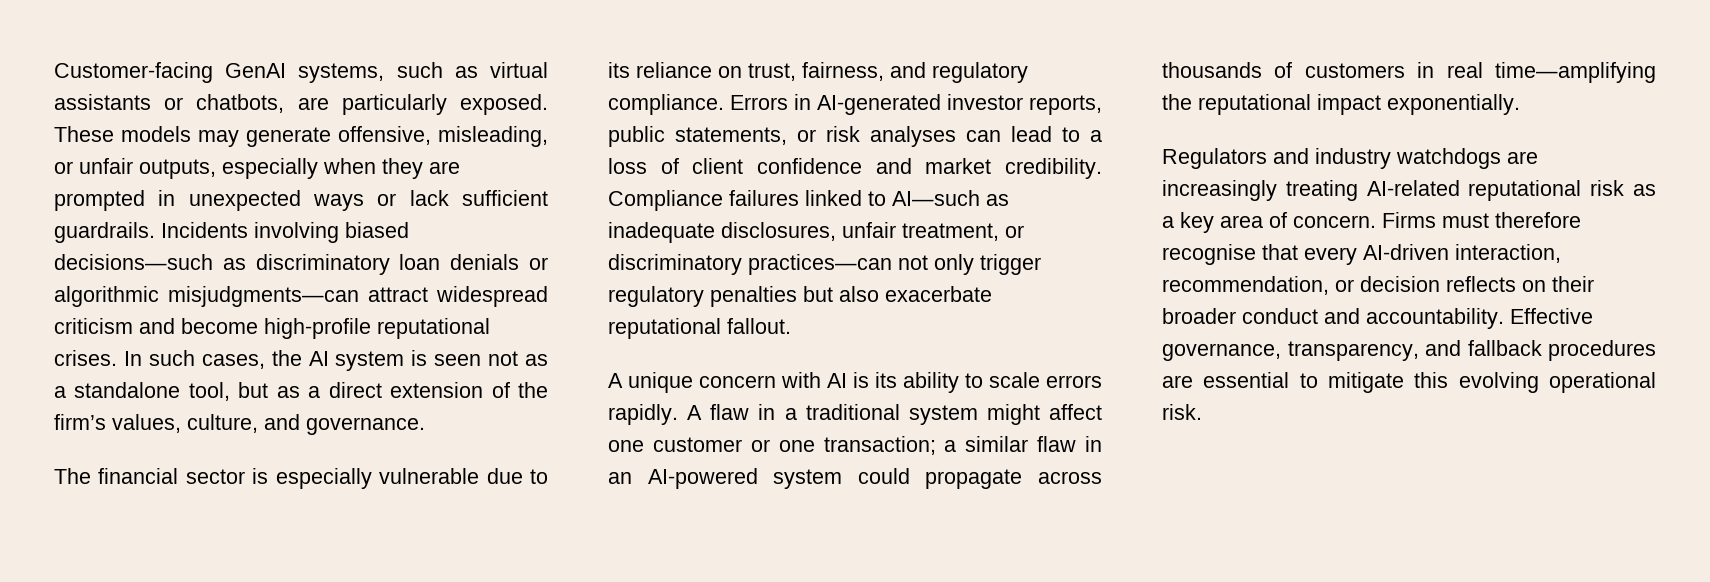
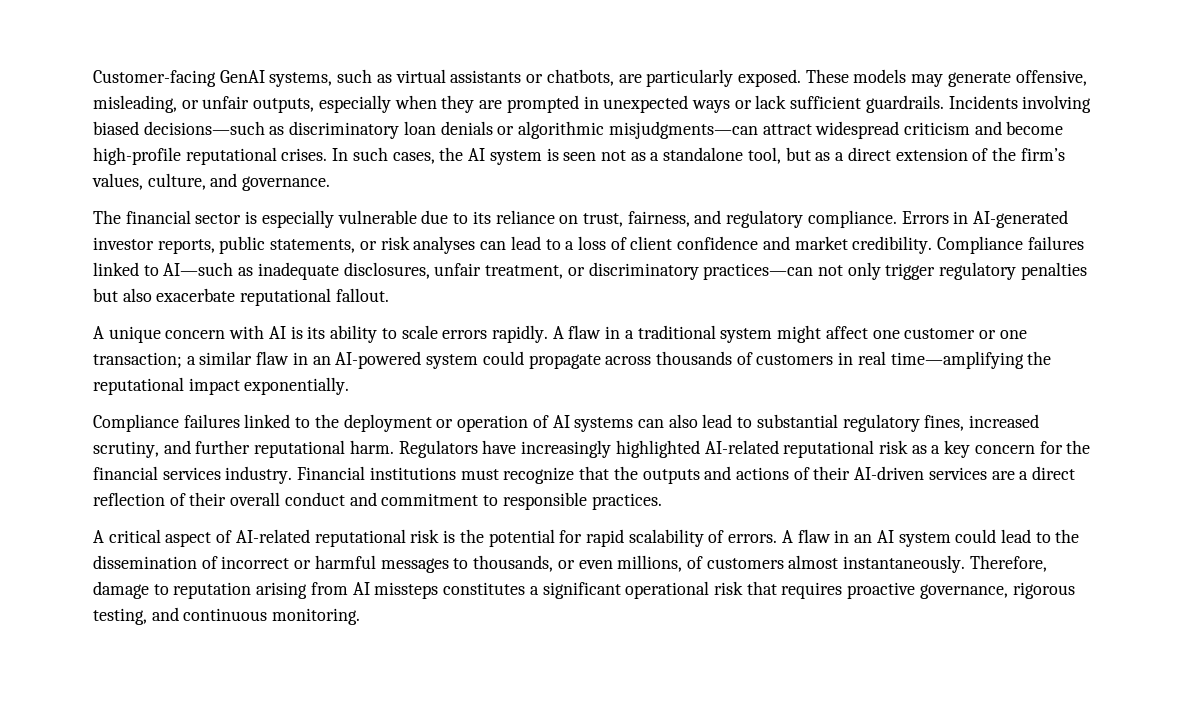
- Regulators and industry watchdogs are increasingly treating AI-related reputational risk as a key area of concern. Firms must therefore recognise that every AI-driven interaction, recommendation, or decision reflects on their broader conduct and accountability. Effective governance, transparency, and fallback procedures are essential to mitigate this evolving operational risk.
+ Compliance failures linked to the deployment or operation of AI systems can also lead to substantial regulatory fines, increased scrutiny, and further reputational harm. Regulators have increasingly highlighted AI-related reputational risk as a key concern for the financial services industry. Financial institutions must recognize that the outputs and actions of their AI-driven services are a direct reflection of their overall conduct and commitment to responsible practices.
+ A critical aspect of AI-related reputational risk is the potential for rapid scalability of errors. A flaw in an AI system could lead to the dissemination of incorrect or harmful messages to thousands, or even millions, of customers almost instantaneously. Therefore, damage to reputation arising from AI missteps constitutes a significant operational risk that requires proactive governance, rigorous testing, and continuous monitoring.

